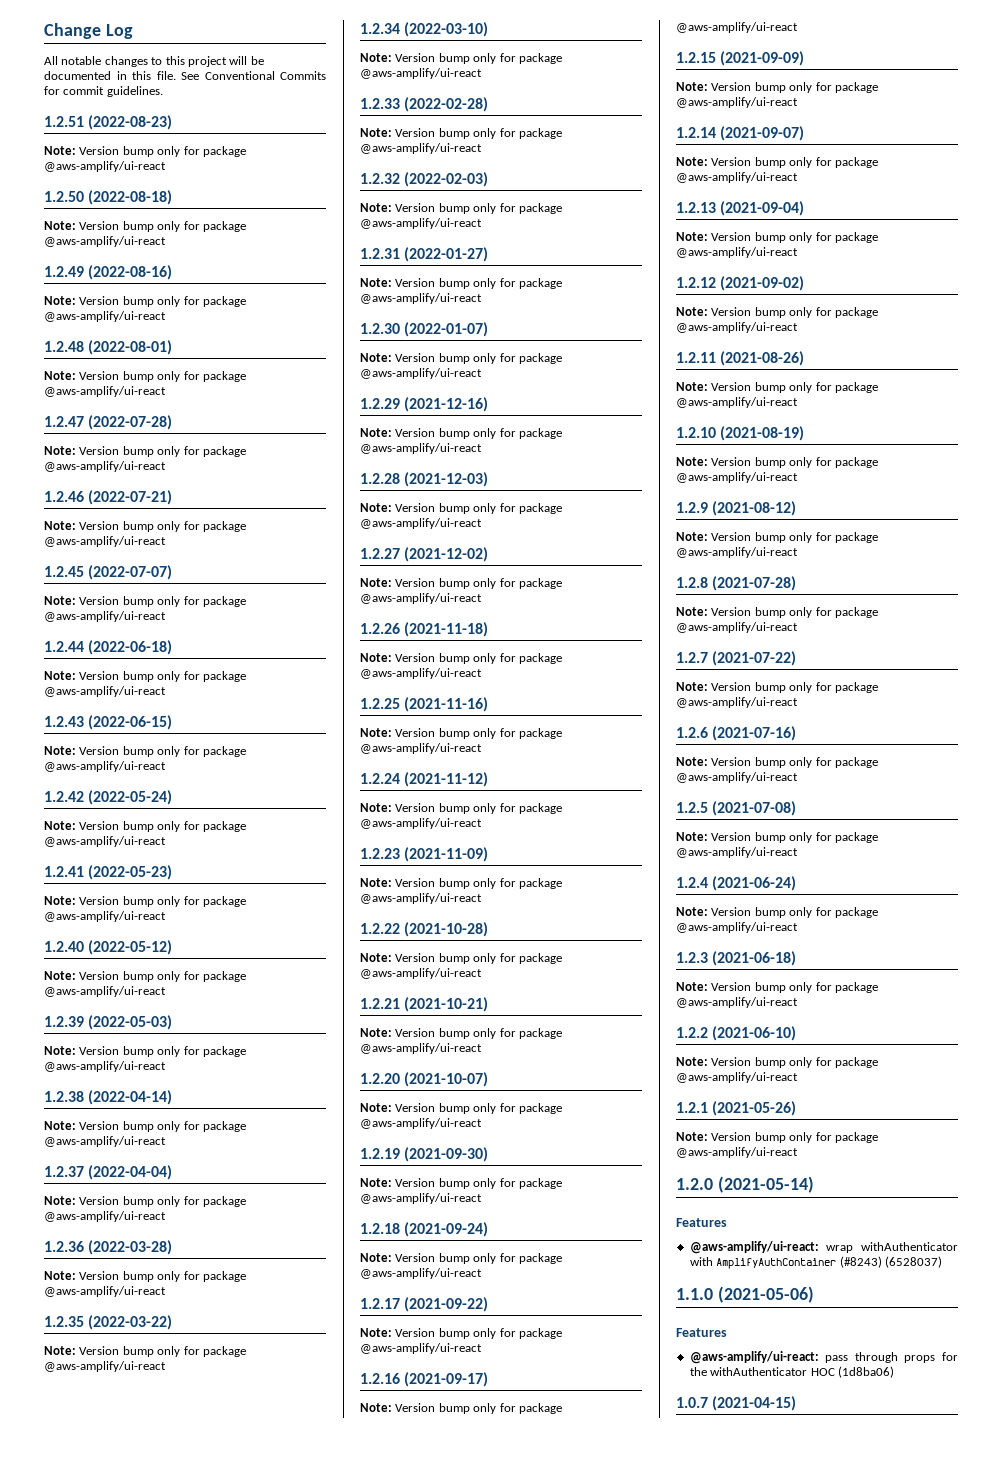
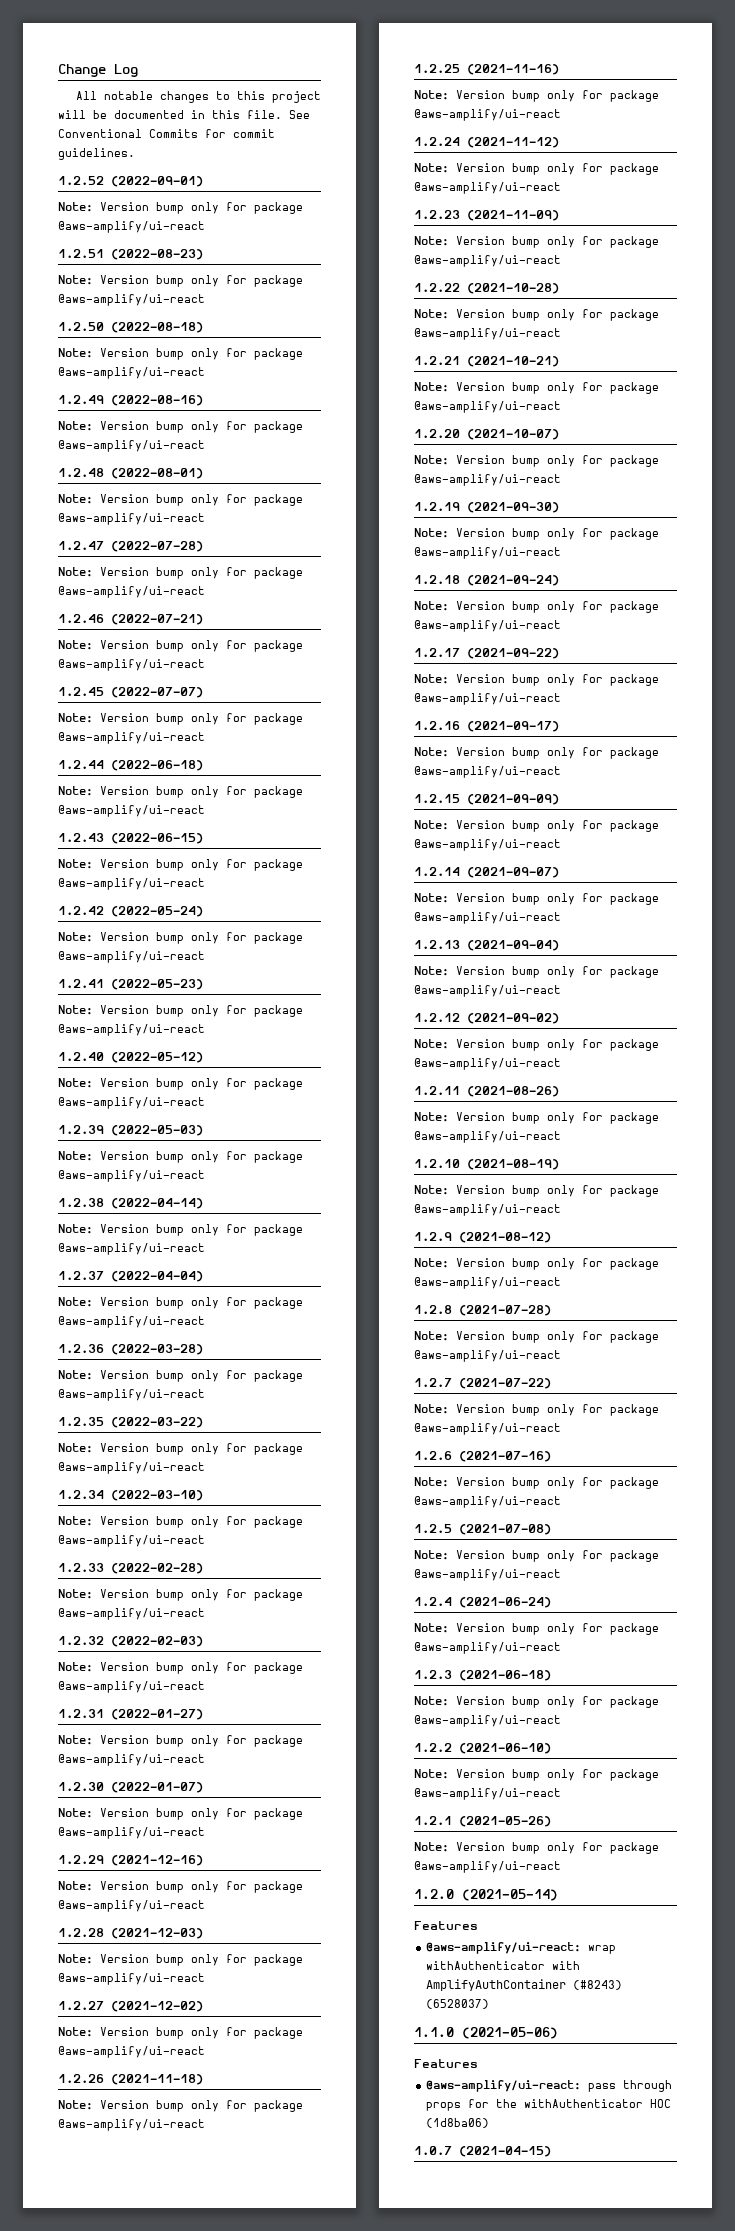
+ 1.2.52 (2022-09-01)
+ Note: Version bump only for package @aws-amplify/ui-react

